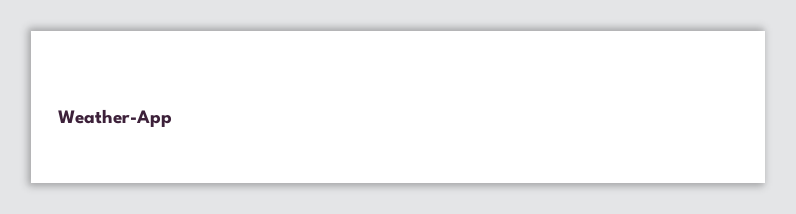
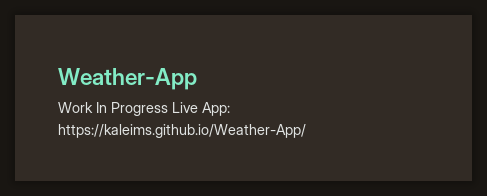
+ Work In Progress Live App: https://kaleims.github.io/Weather-App/

